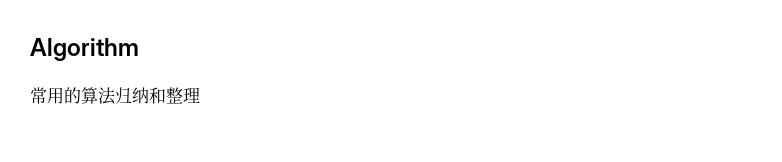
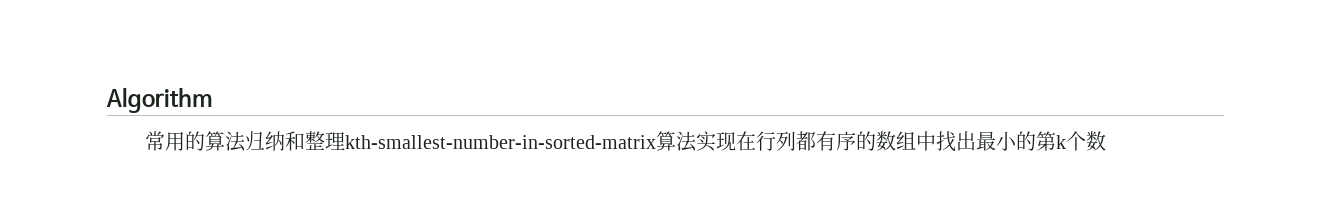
- 常用的算法归纳和整理
+ 常用的算法归纳和整理kth-smallest-number-in-sorted-matrix算法实现在行列都有序的数组中找出最小的第k个数

